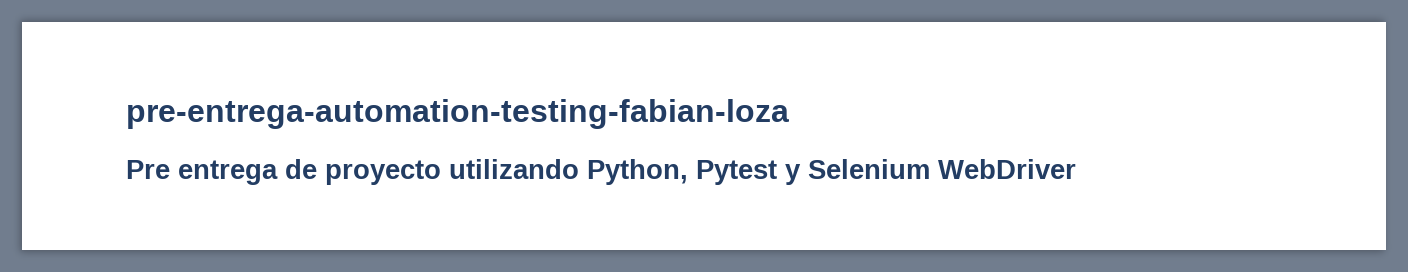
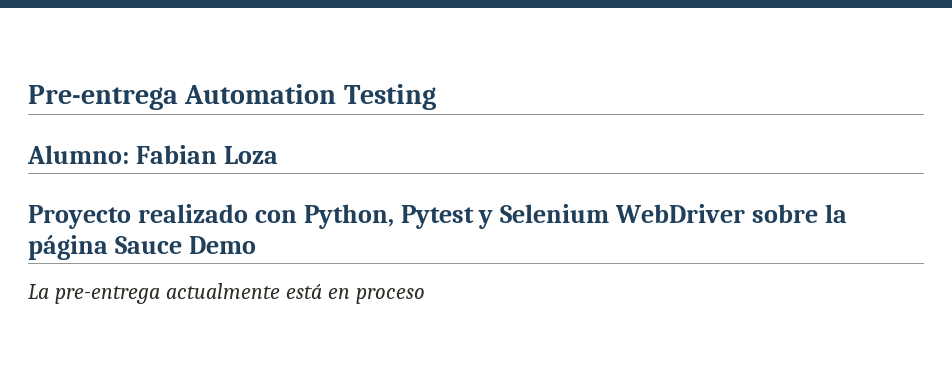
- pre-entrega-automation-testing-fabian-loza
- Pre entrega de proyecto utilizando Python, Pytest y Selenium WebDriver
+ Pre-entrega Automation Testing
+ Alumno: Fabian Loza
+ Proyecto realizado con Python, Pytest y Selenium WebDriver sobre la página Sauce Demo
+ La pre-entrega actualmente está en proceso

